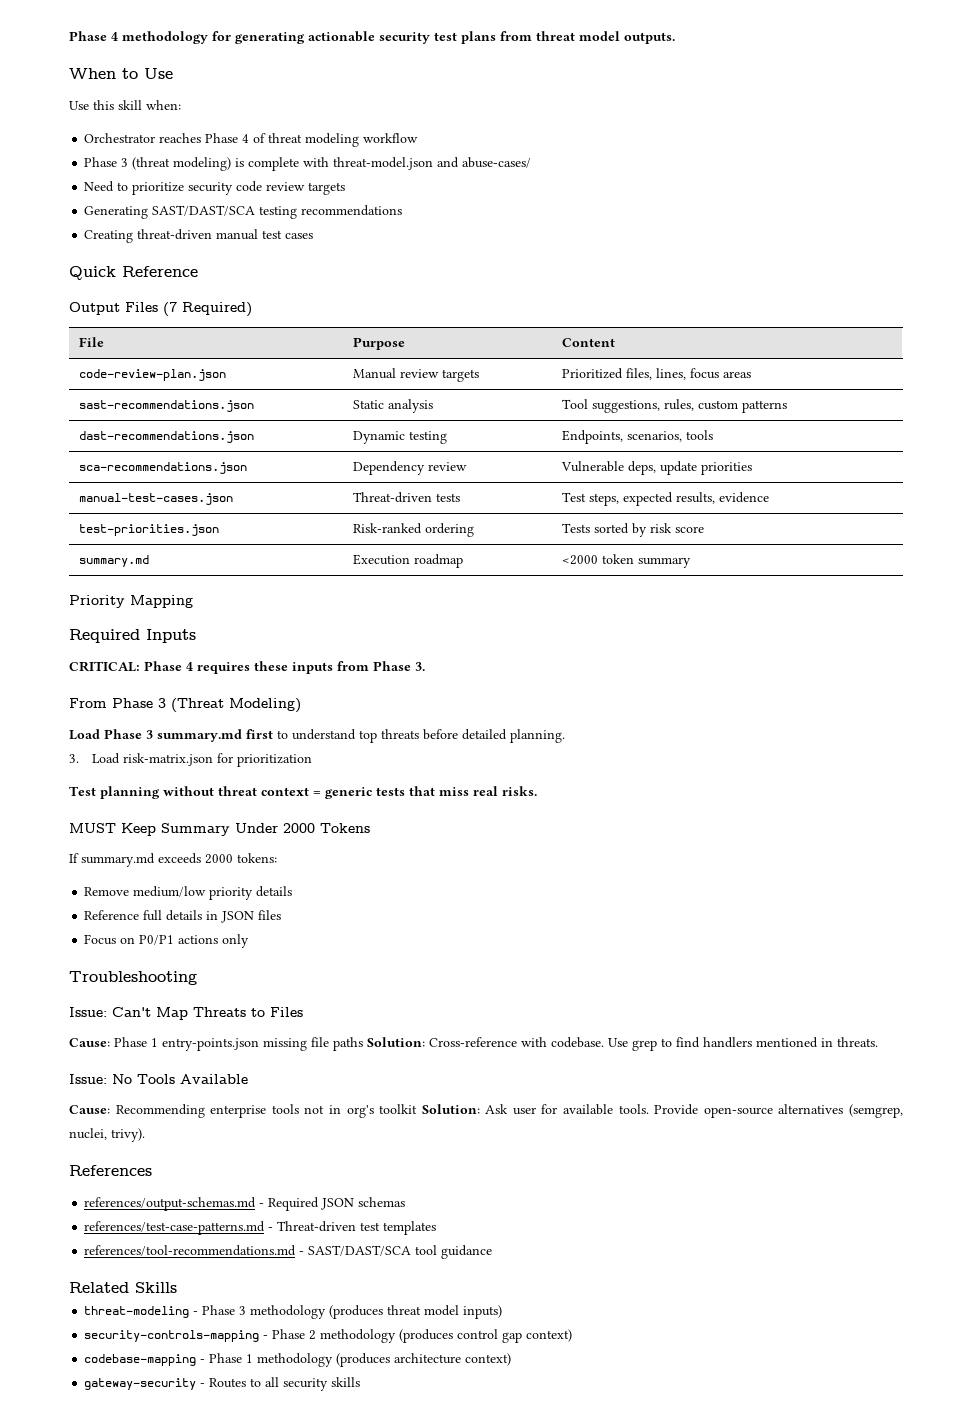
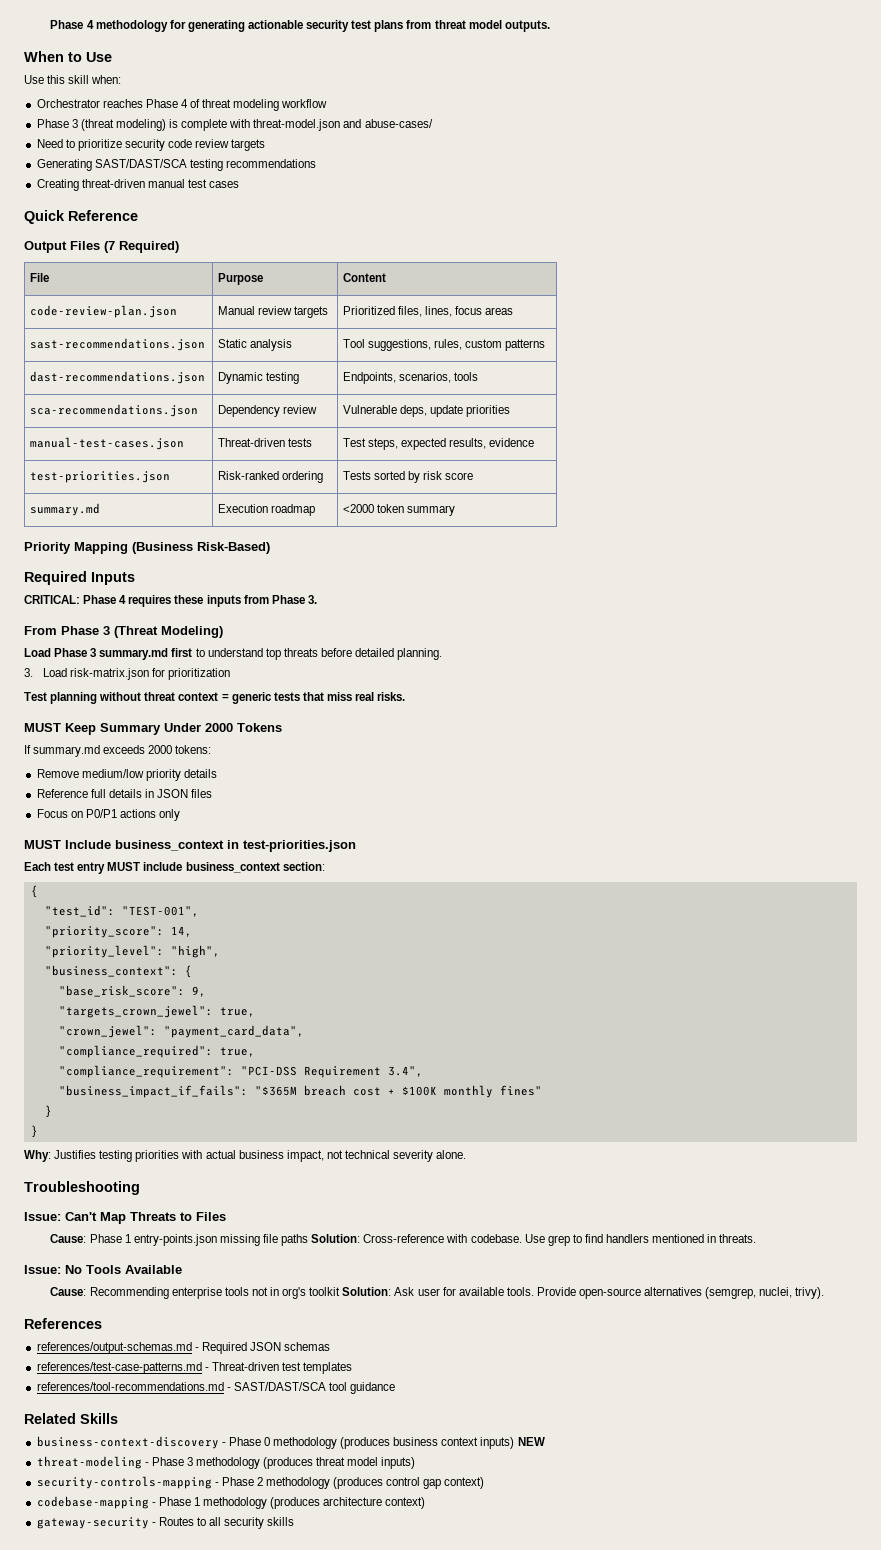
- Priority Mapping
+ Priority Mapping (Business Risk-Based)
+ MUST Include business_context in test-priorities.json
+ Each test entry MUST include business_context section:
+ {
+ "test_id": "TEST-001",
+ "priority_score": 14,
+ "priority_level": "high",
+ "business_context": {
+ "base_risk_score": 9,
+ "targets_crown_jewel": true,
+ "crown_jewel": "payment_card_data",
+ "compliance_required": true,
+ "compliance_requirement": "PCI-DSS Requirement 3.4",
+ "business_impact_if_fails": "$365M breach cost + $100K monthly fines"
+ }
+ }
+ Why: Justifies testing priorities with actual business impact, not technical severity alone.
+ business-context-discovery - Phase 0 methodology (produces business context inputs) NEW

